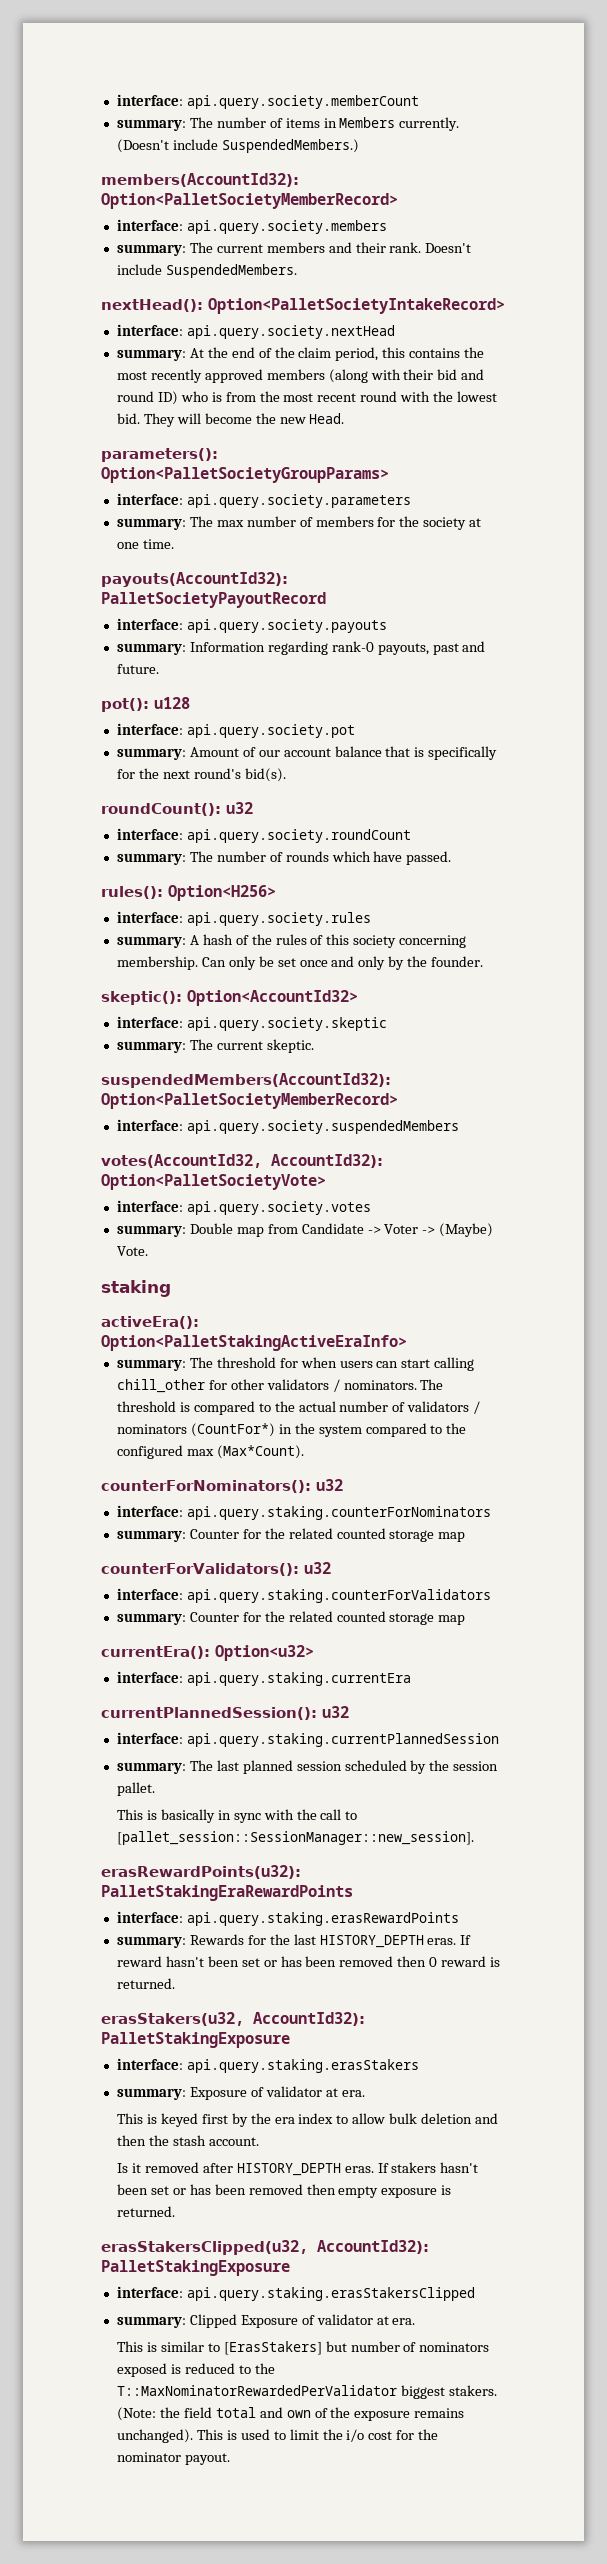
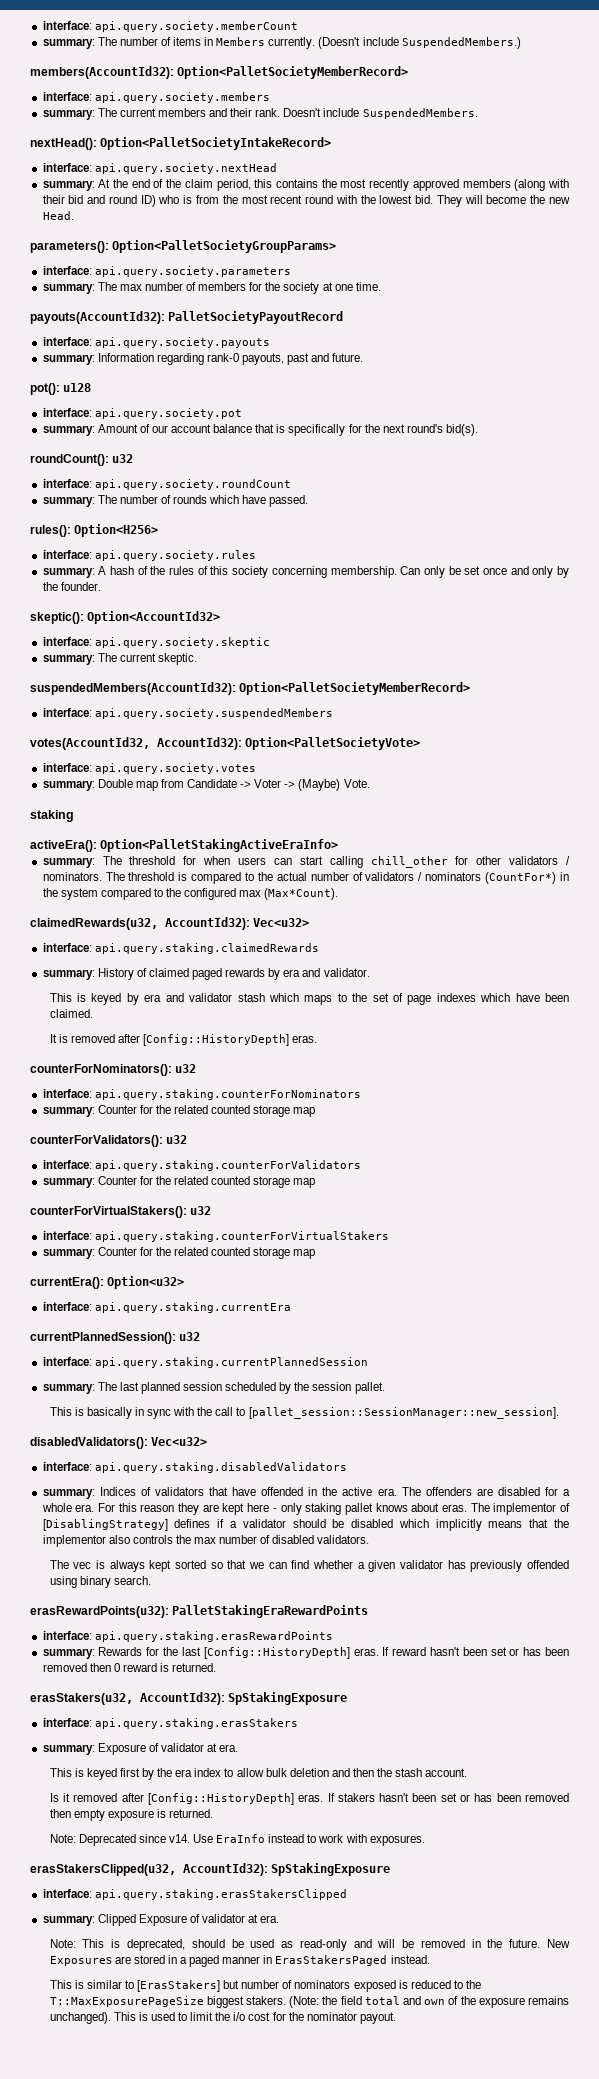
+ claimedRewards(u32, AccountId32): Vec<u32>
+ interface: api.query.staking.claimedRewards
+ summary: History of claimed paged rewards by era and validator.
+ This is keyed by era and validator stash which maps to the set of page indexes which have been claimed.
+ It is removed after [Config::HistoryDepth] eras.
+ counterForVirtualStakers(): u32
+ interface: api.query.staking.counterForVirtualStakers
+ summary: Counter for the related counted storage map
+ disabledValidators(): Vec<u32>
+ interface: api.query.staking.disabledValidators
+ summary: Indices of validators that have offended in the active era. The offenders are disabled for a whole era. For this reason they are kept here - only staking pallet knows about eras. The implementor of [DisablingStrategy] defines if a validator should be disabled which implicitly means that the implementor also controls the max number of disabled validators.
+ The vec is always kept sorted so that we can find whether a given validator has previously offended using binary search.
- summary: Rewards for the last HISTORY_DEPTH eras.
+ summary: Rewards for the last [Config::HistoryDepth] eras.
- erasStakers(u32, AccountId32): PalletStakingExposure
+ erasStakers(u32, AccountId32): SpStakingExposure
- Is it removed after HISTORY_DEPTH eras.
+ Is it removed after [Config::HistoryDepth] eras.
+ Note: Deprecated since v14. Use EraInfo instead to work with exposures.
- erasStakersClipped(u32, AccountId32): PalletStakingExposure
+ erasStakersClipped(u32, AccountId32): SpStakingExposure
+ Note: This is deprecated, should be used as read-only and will be removed in the future. New Exposures are stored in a paged manner in ErasStakersPaged instead.
- This is similar to [ErasStakers] but number of nominators exposed is reduced to the T::MaxNominatorRewardedPerValidator biggest stakers.
+ This is similar to [ErasStakers] but number of nominators exposed is reduced to the T::MaxExposurePageSize biggest stakers.

